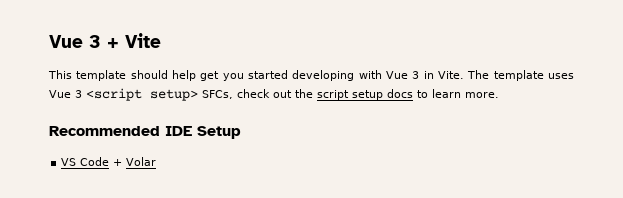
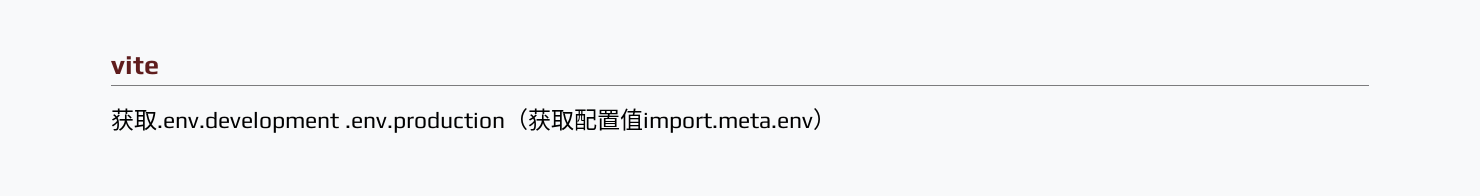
- Vue 3 + Vite
- This template should help get you started developing with Vue 3 in Vite. The template uses Vue 3 <script setup> SFCs, check out the script setup docs to learn more.
- Recommended IDE Setup
- VS Code + Volar
+ vite
+ 获取.env.development .env.production（获取配置值import.meta.env）

